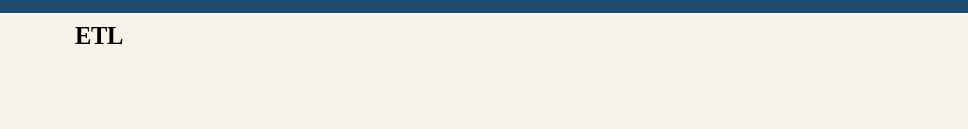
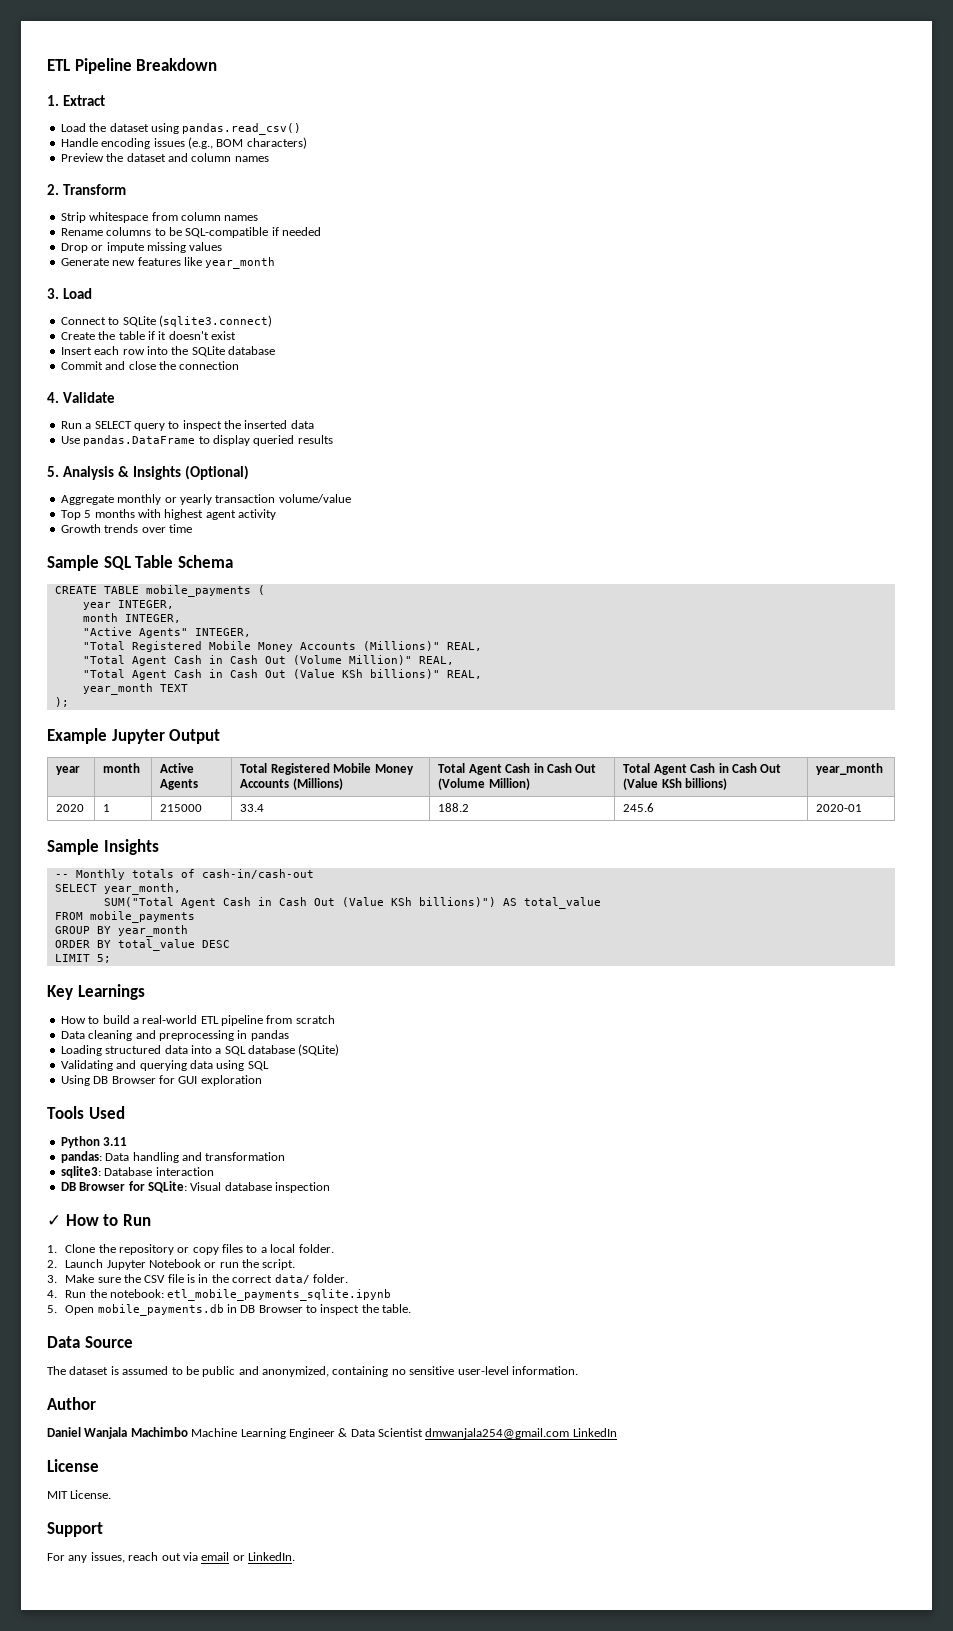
- ETL
+ ETL Pipeline Breakdown
+ 1. Extract
+ Load the dataset using pandas.read_csv()
+ Handle encoding issues (e.g., BOM characters)
+ Preview the dataset and column names
+ 2. Transform
+ Strip whitespace from column names
+ Rename columns to be SQL-compatible if needed
+ Drop or impute missing values
+ Generate new features like year_month
+ 3. Load
+ Connect to SQLite (sqlite3.connect)
+ Create the table if it doesn't exist
+ Insert each row into the SQLite database
+ Commit and close the connection
+ 4. Validate
+ Run a SELECT query to inspect the inserted data
+ Use pandas.DataFrame to display queried results
+ 5. Analysis & Insights (Optional)
+ Aggregate monthly or yearly transaction volume/value
+ Top 5 months with highest agent activity
+ Growth trends over time
+ Sample SQL Table Schema
+ CREATE TABLE mobile_payments (
+ year INTEGER,
+ month INTEGER,
+ "Active Agents" INTEGER,
+ "Total Registered Mobile Money Accounts (Millions)" REAL,
+ "Total Agent Cash in Cash Out (Volume Million)" REAL,
+ "Total Agent Cash in Cash Out (Value KSh billions)" REAL,
+ year_month TEXT
+ );
+ Example Jupyter Output
+ year | month | Active Agents | Total Registered Mobile Money Accounts (Millions) | Total Agent Cash in Cash Out (Volume Million) | Total Agent Cash in Cash Out (Value KSh billions) | year_month
+ 2020 | 1 | 215000 | 33.4 | 188.2 | 245.6 | 2020-01
+ Sample Insights
+ -- Monthly totals of cash-in/cash-out
+ SELECT year_month,
+ SUM("Total Agent Cash in Cash Out (Value KSh billions)") AS total_value
+ FROM mobile_payments
+ GROUP BY year_month
+ ORDER BY total_value DESC
+ LIMIT 5;
+ Key Learnings
+ How to build a real-world ETL pipeline from scratch
+ Data cleaning and preprocessing in pandas
+ Loading structured data into a SQL database (SQLite)
+ Validating and querying data using SQL
+ Using DB Browser for GUI exploration
+ Tools Used
+ Python 3.11
+ pandas: Data handling and transformation
+ sqlite3: Database interaction
+ DB Browser for SQLite: Visual database inspection
+ ✓ How to Run
+ 1. Clone the repository or copy files to a local folder.
+ 2. Launch Jupyter Notebook or run the script.
+ 3. Make sure the CSV file is in the correct data/ folder.
+ 4. Run the notebook: etl_mobile_payments_sqlite.ipynb
+ 5. Open mobile_payments.db in DB Browser to inspect the table.
+ Data Source
+ The dataset is assumed to be public and anonymized, containing no sensitive user-level information.
+ Author
+ Daniel Wanjala Machimbo Machine Learning Engineer & Data Scientist dmwanjala254@gmail.com LinkedIn
+ License
+ MIT License.
+ Support
+ For any issues, reach out via email or LinkedIn.

